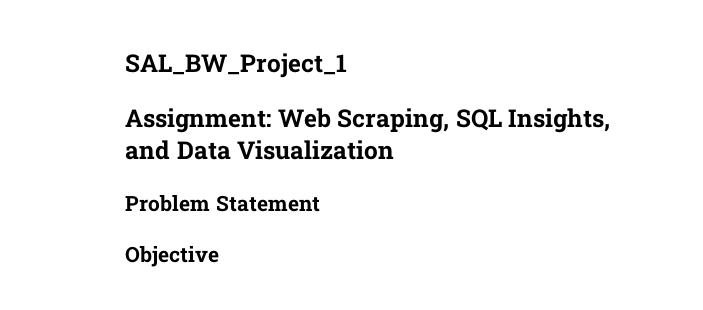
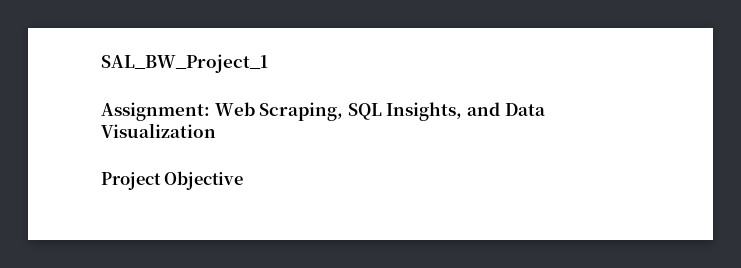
- Problem Statement
- Objective
+ Project Objective

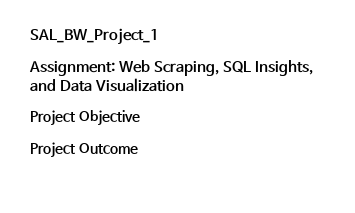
+ Project Outcome

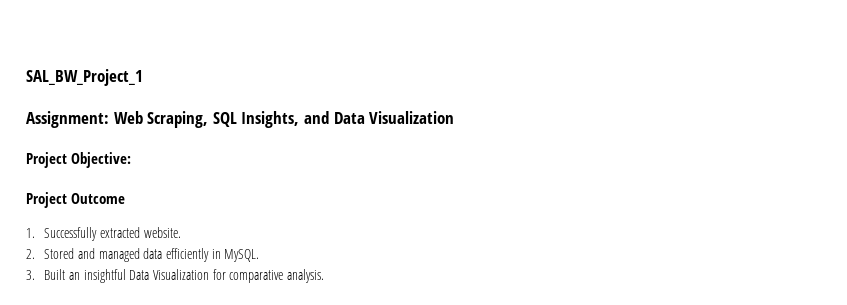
- Project Objective
+ Project Objective:
+ 1. Successfully extracted website.
+ 2. Stored and managed data efficiently in MySQL.
+ 3. Built an insightful Data Visualization for comparative analysis.

